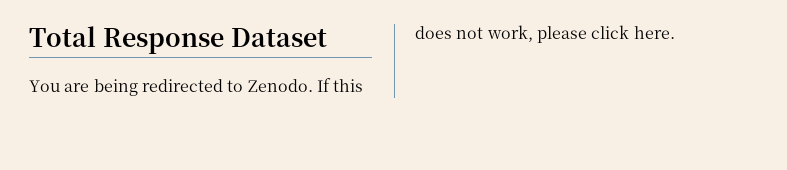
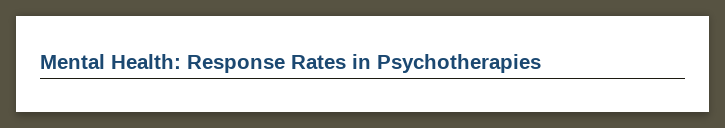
- Total Response Dataset
- You are being redirected to Zenodo. If this does not work, please click here.
+ Mental Health: Response Rates in Psychotherapies

